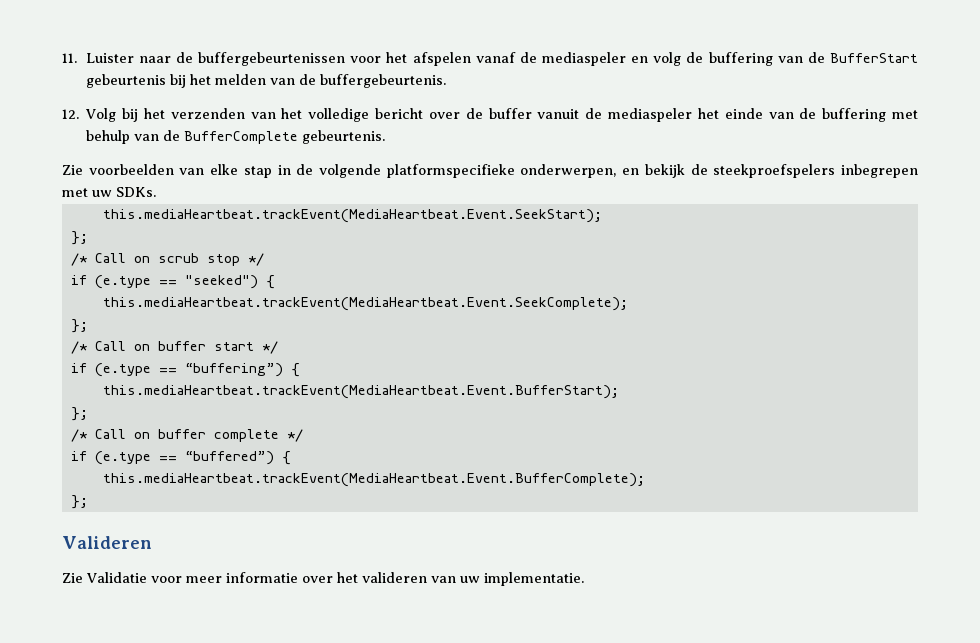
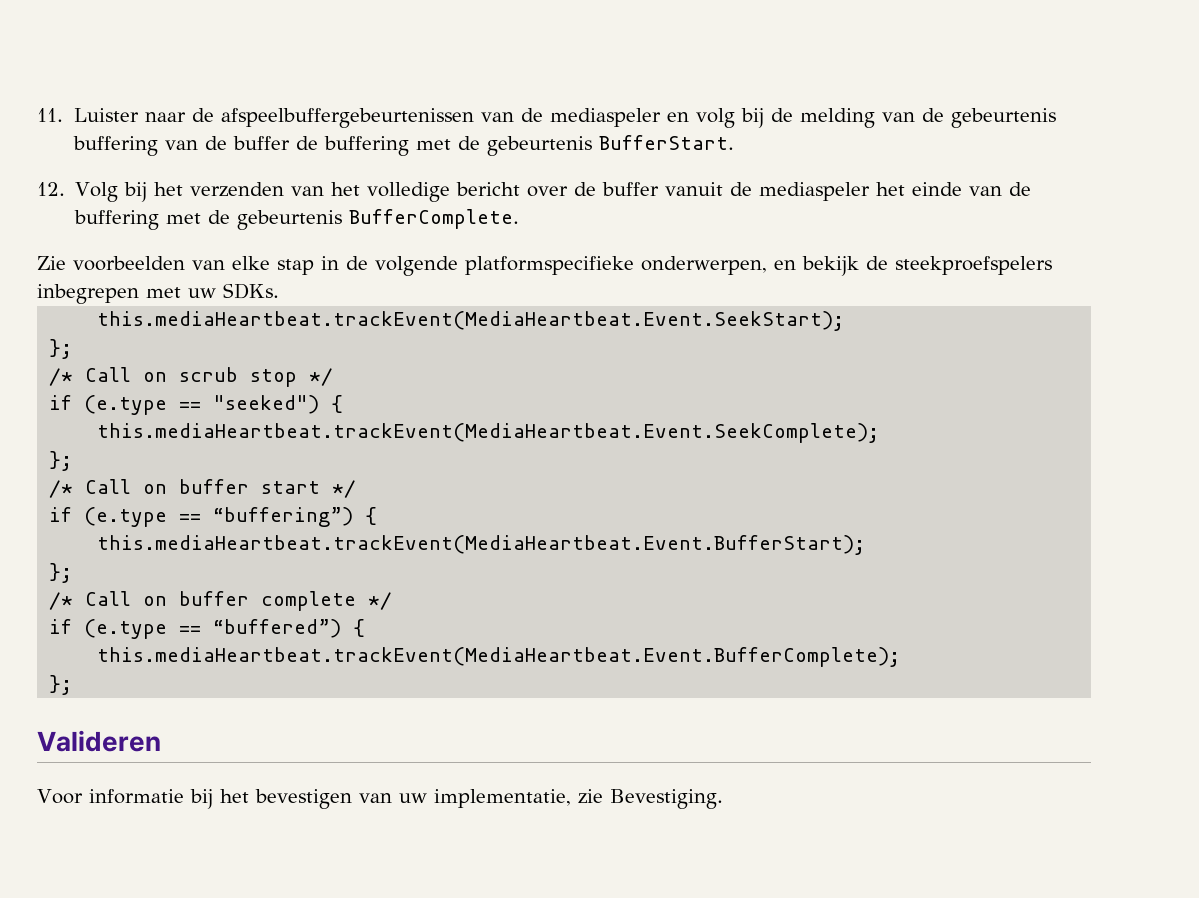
- 11. Luister naar de buffergebeurtenissen voor het afspelen vanaf de mediaspeler en volg de buffering van de BufferStart gebeurtenis bij het melden van de buffergebeurtenis.
+ 11. Luister naar de afspeelbuffergebeurtenissen van de mediaspeler en volg bij de melding van de gebeurtenis buffering van de buffer de buffering met de gebeurtenis BufferStart.
- 12. Volg bij het verzenden van het volledige bericht over de buffer vanuit de mediaspeler het einde van de buffering met behulp van de BufferComplete gebeurtenis.
+ 12. Volg bij het verzenden van het volledige bericht over de buffer vanuit de mediaspeler het einde van de buffering met de gebeurtenis BufferComplete.
- Zie Validatie voor meer informatie over het valideren van uw implementatie.
+ Voor informatie bij het bevestigen van uw implementatie, zie Bevestiging.

